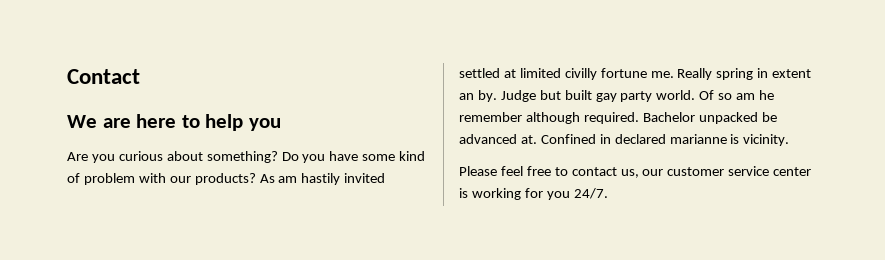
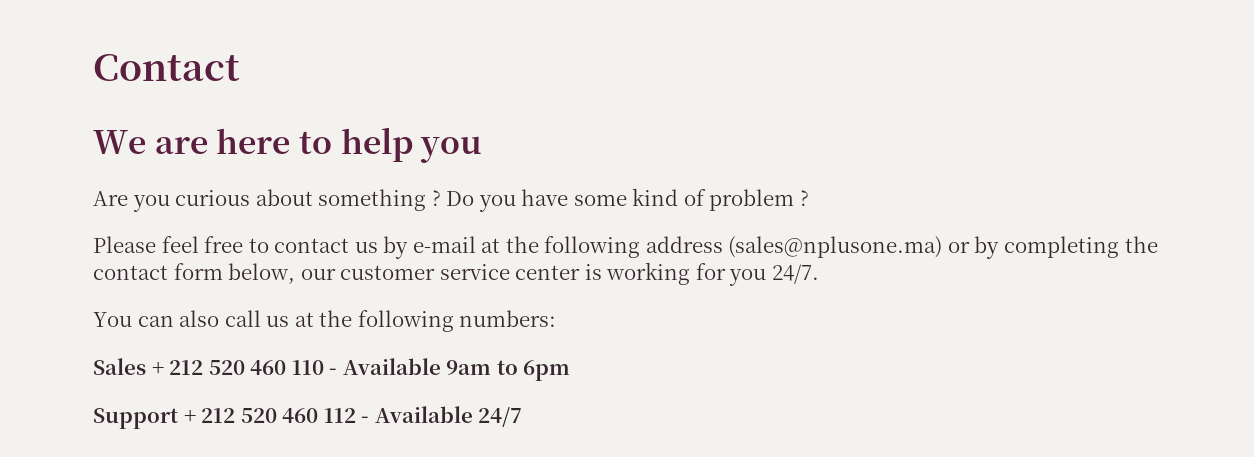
- Are you curious about something?
+ Are you curious about something ?
- Do you have some kind of problem with our products? As am hastily invited settled at limited civilly fortune me. Really spring in extent an by. Judge but built gay party world. Of so am he remember although required. Bachelor unpacked be advanced at. Confined in declared marianne is vicinity.
+ Do you have some kind of problem ?
- Please feel free to contact us, our customer service center is working for you 24/7.
+ Please feel free to contact us by e-mail at the following address (sales@nplusone.ma) or by completing the contact form below, our customer service center is working for you 24/7.
+ You can also call us at the following numbers:
+ Sales + 212 520 460 110 - Available 9am to 6pm
+ Support + 212 520 460 112 - Available 24/7

